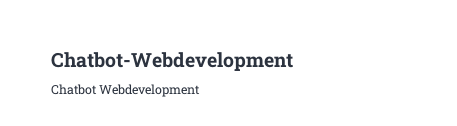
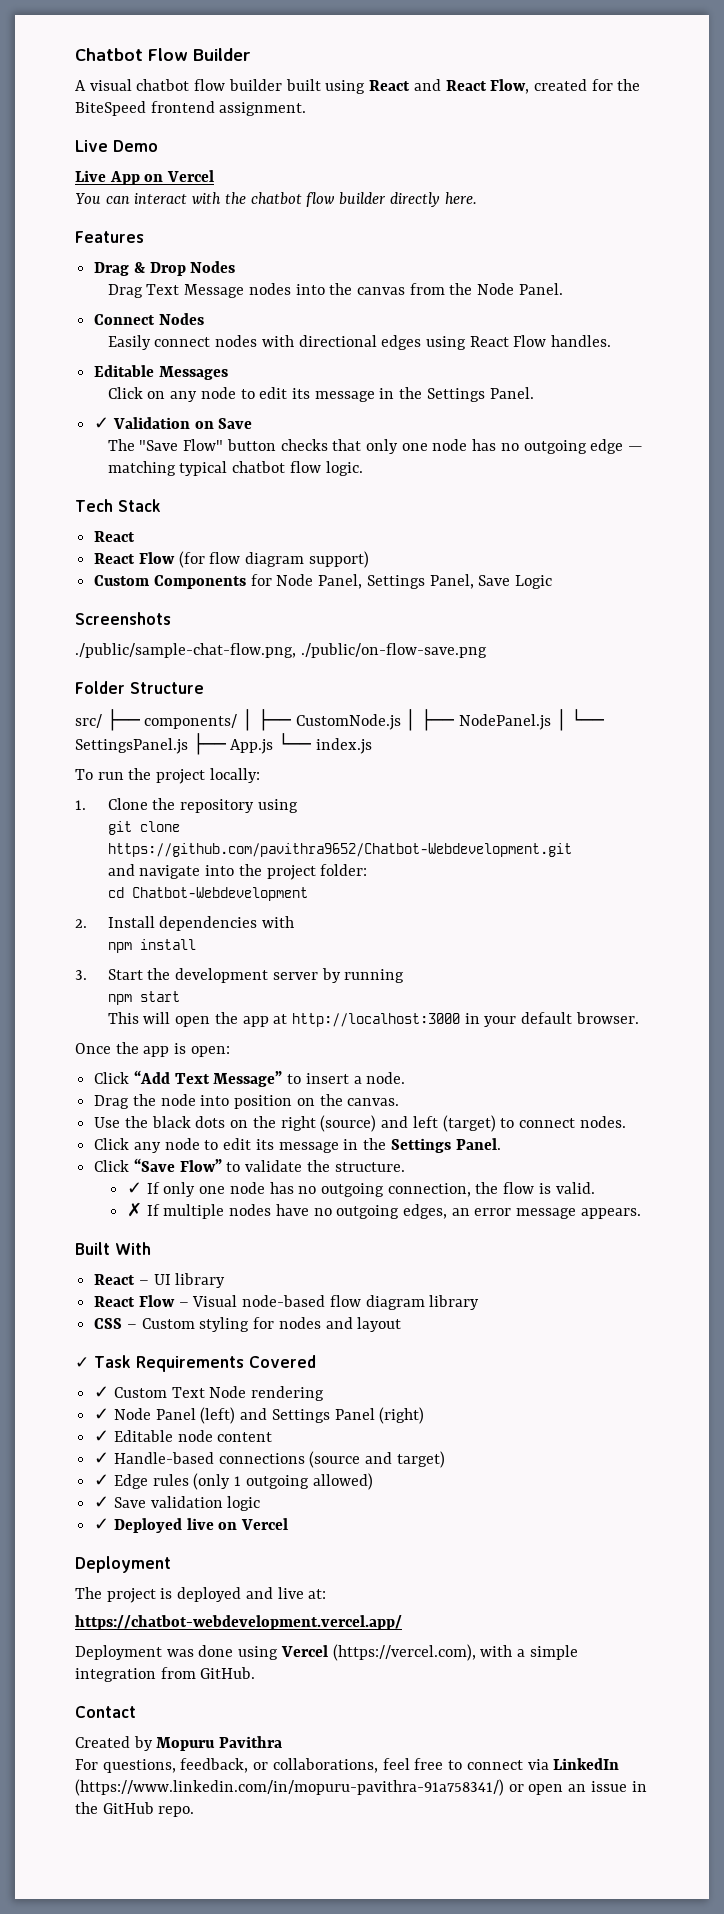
- Chatbot-Webdevelopment
- Chatbot Webdevelopment
+ Chatbot Flow Builder
+ A visual chatbot flow builder built using React and React Flow, created for the BiteSpeed frontend assignment.
+ Live Demo
+ Live App on Vercel
+ You can interact with the chatbot flow builder directly here.
+ Features
+ Drag & Drop Nodes
+ Drag Text Message nodes into the canvas from the Node Panel.
+ Connect Nodes
+ Easily connect nodes with directional edges using React Flow handles.
+ Editable Messages
+ Click on any node to edit its message in the Settings Panel.
+ ✓ Validation on Save
+ The "Save Flow" button checks that only one node has no outgoing edge — matching typical chatbot flow logic.
+ Tech Stack
+ React
+ React Flow (for flow diagram support)
+ Custom Components for Node Panel, Settings Panel, Save Logic
+ Screenshots
+ ./public/sample-chat-flow.png, ./public/on-flow-save.png
+ Folder Structure
+ src/ ├── components/ │ ├── CustomNode.js │ ├── NodePanel.js │ └── SettingsPanel.js ├── App.js └── index.js
+ To run the project locally:
+ 1. Clone the repository using
+ git clone https://github.com/pavithra9652/Chatbot-Webdevelopment.git
+ and navigate into the project folder:
+ cd Chatbot-Webdevelopment
+ 2. Install dependencies with
+ npm install
+ 3. Start the development server by running
+ npm start
+ This will open the app at http://localhost:3000 in your default browser.
+ Once the app is open:
+ Click “Add Text Message” to insert a node.
+ Drag the node into position on the canvas.
+ Use the black dots on the right (source) and left (target) to connect nodes.
+ Click any node to edit its message in the Settings Panel.
+ Click “Save Flow” to validate the structure.
+ ✓ If only one node has no outgoing connection, the flow is valid.
+ ✗ If multiple nodes have no outgoing edges, an error message appears.
+ Built With
+ React – UI library
+ React Flow – Visual node-based flow diagram library
+ CSS – Custom styling for nodes and layout
+ ✓ Task Requirements Covered
+ ✓ Custom Text Node rendering
+ ✓ Node Panel (left) and Settings Panel (right)
+ ✓ Editable node content
+ ✓ Handle-based connections (source and target)
+ ✓ Edge rules (only 1 outgoing allowed)
+ ✓ Save validation logic
+ ✓ Deployed live on Vercel
+ Deployment
+ The project is deployed and live at:
+ https://chatbot-webdevelopment.vercel.app/
+ Deployment was done using Vercel (https://vercel.com), with a simple integration from GitHub.
+ Contact
+ Created by Mopuru Pavithra
+ For questions, feedback, or collaborations, feel free to connect via LinkedIn (https://www.linkedin.com/in/mopuru-pavithra-91a758341/) or open an issue in the GitHub repo.

